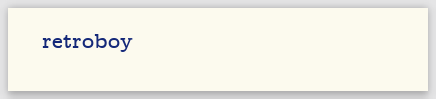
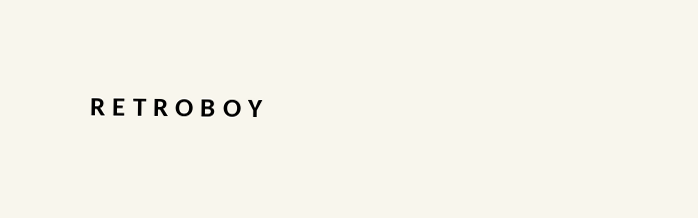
- retroboy
+ R E T R O B O Y

